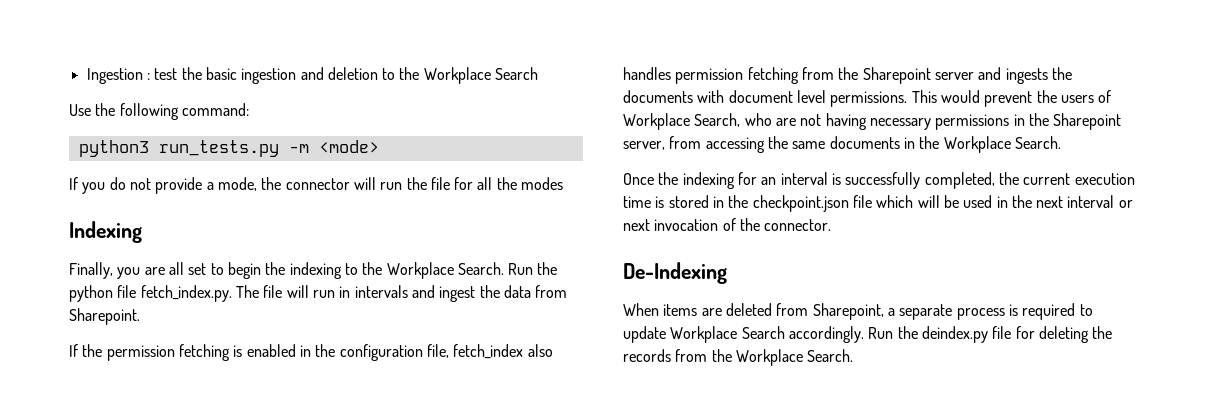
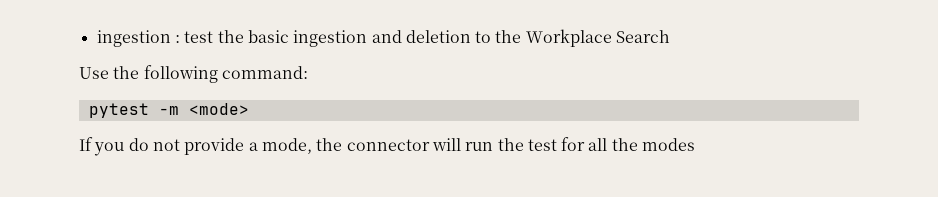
- Ingestion : test the basic ingestion and deletion to the Workplace Search
+ ingestion : test the basic ingestion and deletion to the Workplace Search
- python3 run_tests.py -m <mode>
+ pytest -m <mode>
- If you do not provide a mode, the connector will run the file for all the modes
+ If you do not provide a mode, the connector will run the test for all the modes
- Indexing
- Finally, you are all set to begin the indexing to the Workplace Search. Run the python file fetch_index.py. The file will run in intervals and ingest the data from Sharepoint.
- If the permission fetching is enabled in the configuration file, fetch_index also handles permission fetching from the Sharepoint server and ingests the documents with document level permissions. This would prevent the users of Workplace Search, who are not having necessary permissions in the Sharepoint server, from accessing the same documents in the Workplace Search.
- Once the indexing for an interval is successfully completed, the current execution time is stored in the checkpoint.json file which will be used in the next interval or next invocation of the connector.
- De-Indexing
- When items are deleted from Sharepoint, a separate process is required to update Workplace Search accordingly. Run the deindex.py file for deleting the records from the Workplace Search.

